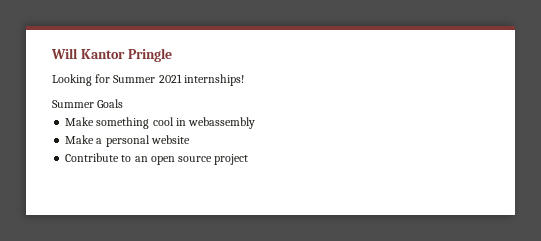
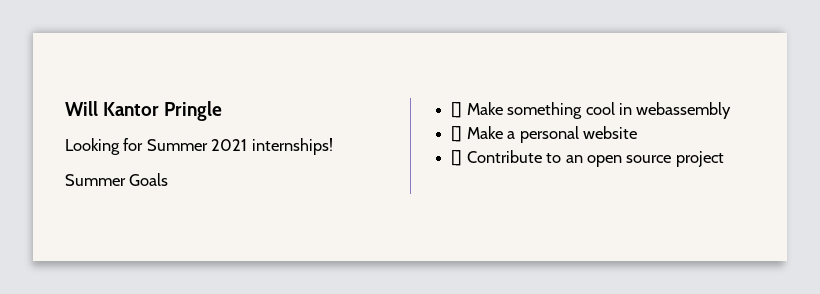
- Make something cool in webassembly
+ [] Make something cool in webassembly
- Make a personal website
+ [] Make a personal website
- Contribute to an open source project
+ [] Contribute to an open source project

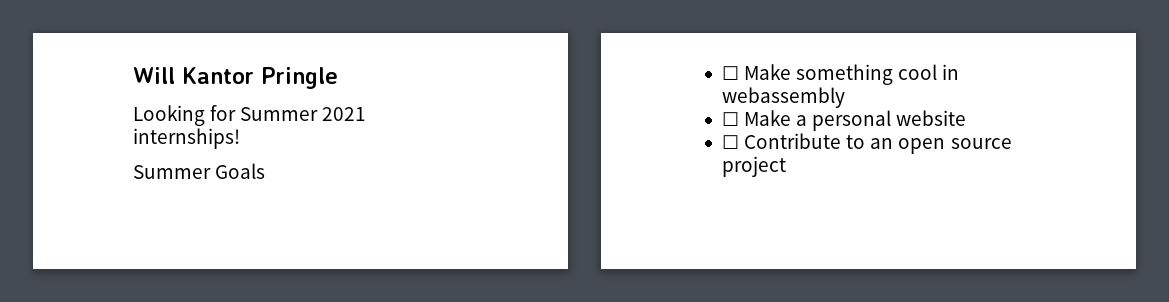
- [] Make something cool in webassembly
+ ☐ Make something cool in webassembly
- [] Make a personal website
+ ☐ Make a personal website
- [] Contribute to an open source project
+ ☐ Contribute to an open source project

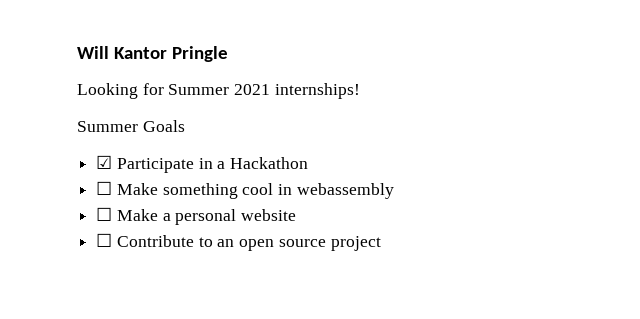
+ ☑ Participate in a Hackathon

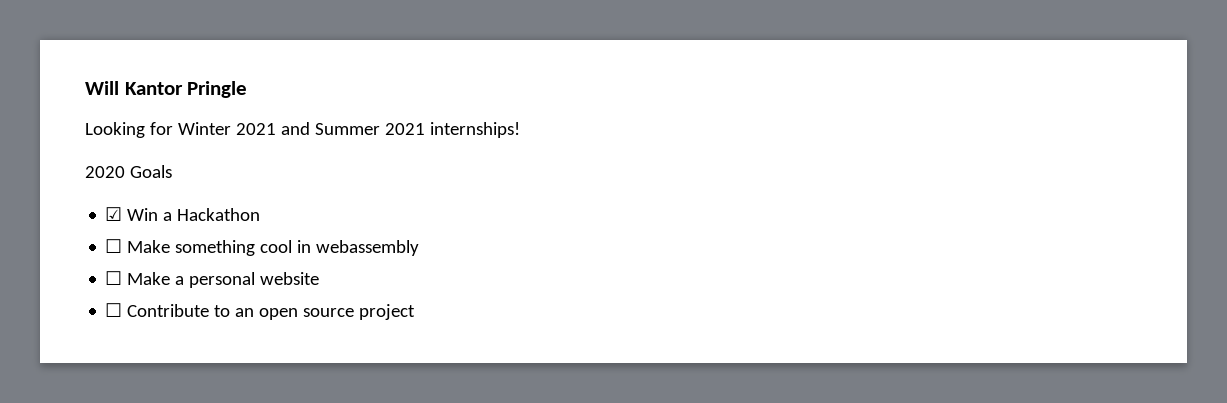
- Looking for Summer 2021 internships!
+ Looking for Winter 2021 and Summer 2021 internships!
- Summer Goals
+ 2020 Goals
- ☑ Participate in a Hackathon
+ ☑ Win a Hackathon

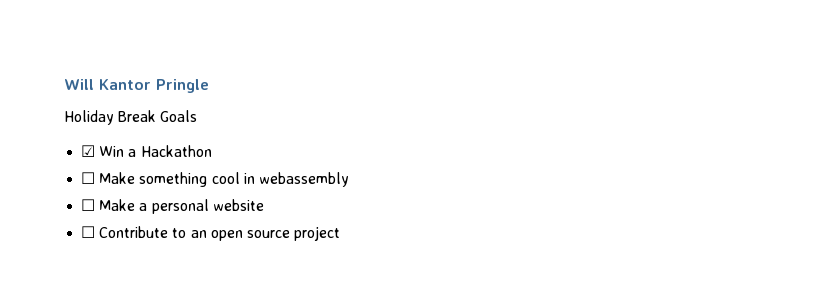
- Looking for Winter 2021 and Summer 2021 internships!
- 2020 Goals
+ Holiday Break Goals

